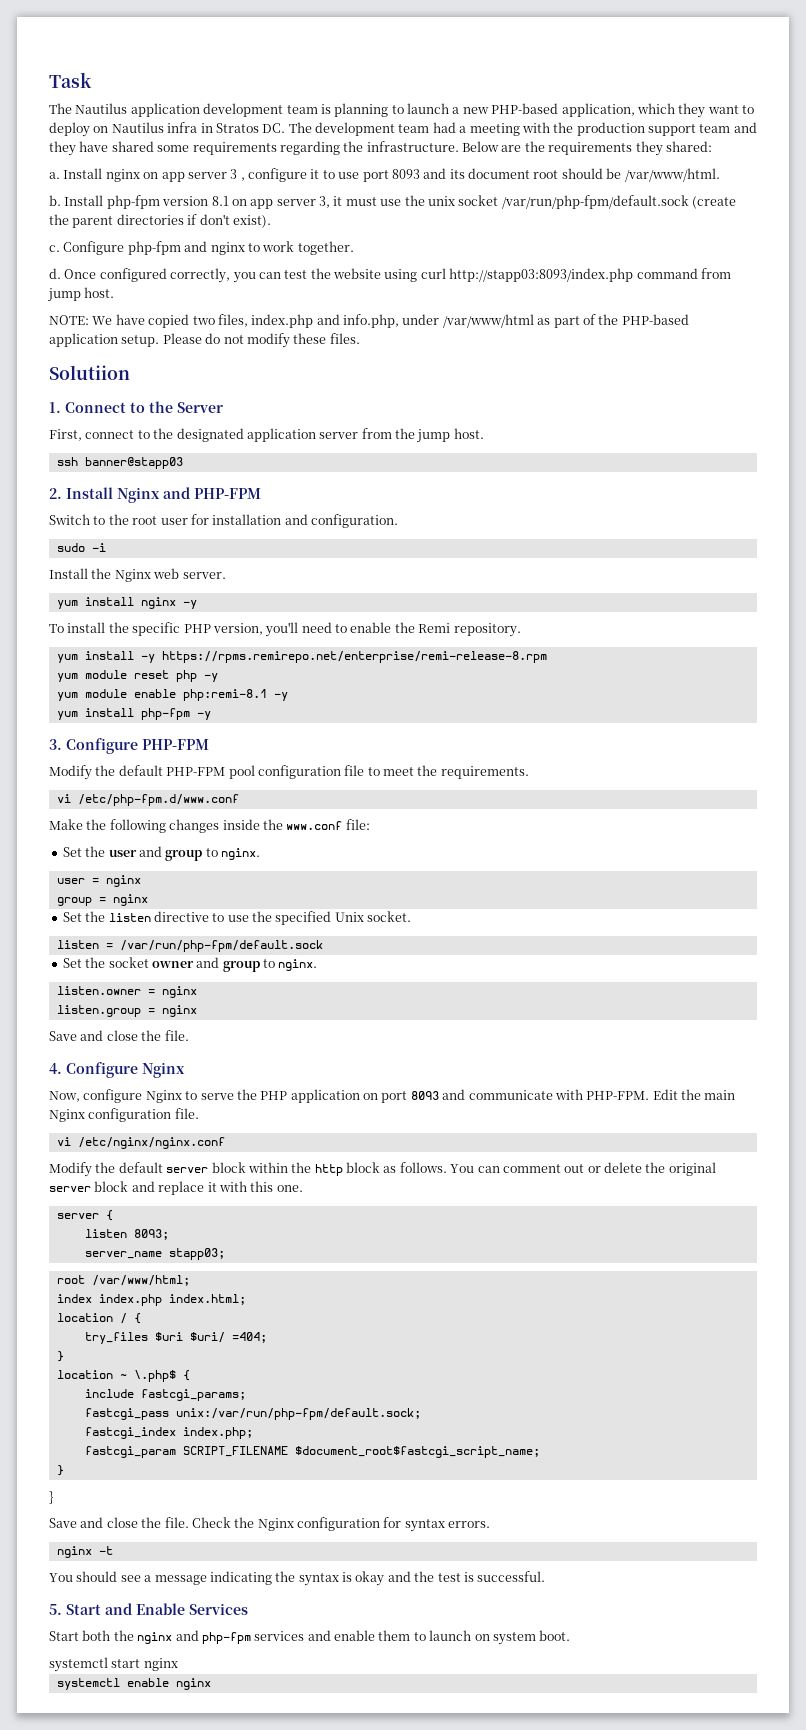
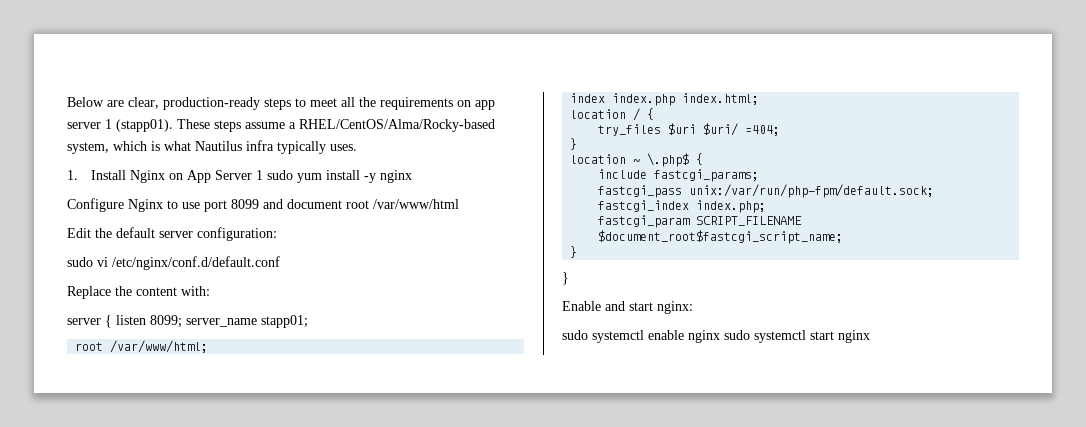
- Task
- The Nautilus application development team is planning to launch a new PHP-based application, which they want to deploy on Nautilus infra in Stratos DC. The development team had a meeting with the production support team and they have shared some requirements regarding the infrastructure. Below are the requirements they shared:
- a. Install nginx on app server 3 , configure it to use port 8093 and its document root should be /var/www/html.
- b. Install php-fpm version 8.1 on app server 3, it must use the unix socket /var/run/php-fpm/default.sock (create the parent directories if don't exist).
- c. Configure php-fpm and nginx to work together.
- d. Once configured correctly, you can test the website using curl http://stapp03:8093/index.php command from jump host.
- NOTE: We have copied two files, index.php and info.php, under /var/www/html as part of the PHP-based application setup. Please do not modify these files.
- Solutiion
- 1. Connect to the Server
- First, connect to the designated application server from the jump host.
- ssh banner@stapp03
- 2. Install Nginx and PHP-FPM
- Switch to the root user for installation and configuration.
- sudo -i
- Install the Nginx web server.
- yum install nginx -y
- To install the specific PHP version, you'll need to enable the Remi repository.
- yum install -y https://rpms.remirepo.net/enterprise/remi-release-8.rpm
- yum module reset php -y
- yum module enable php:remi-8.1 -y
- yum install php-fpm -y
- 3. Configure PHP-FPM
- Modify the default PHP-FPM pool configuration file to meet the requirements.
- vi /etc/php-fpm.d/www.conf
- Make the following changes inside the www.conf file:
- Set the user and group to nginx.
- user = nginx
- group = nginx
- Set the listen directive to use the specified Unix socket.
- listen = /var/run/php-fpm/default.sock
- Set the socket owner and group to nginx.
- listen.owner = nginx
- listen.group = nginx
- Save and close the file.
- 4. Configure Nginx
- Now, configure Nginx to serve the PHP application on port 8093 and communicate with PHP-FPM. Edit the main Nginx configuration file.
- vi /etc/nginx/nginx.conf
- Modify the default server block within the http block as follows. You can comment out or delete the original server block and replace it with this one.
- server {
- listen 8093;
- server_name stapp03;
+ Below are clear, production-ready steps to meet all the requirements on app server 1 (stapp01). These steps assume a RHEL/CentOS/Alma/Rocky-based system, which is what Nautilus infra typically uses.
+ 1. Install Nginx on App Server 1 sudo yum install -y nginx
+ Configure Nginx to use port 8099 and document root /var/www/html
+ Edit the default server configuration:
+ sudo vi /etc/nginx/conf.d/default.conf
+ Replace the content with:
+ server { listen 8099; server_name stapp01;
- Save and close the file. Check the Nginx configuration for syntax errors.
- nginx -t
- You should see a message indicating the syntax is okay and the test is successful.
- 5. Start and Enable Services
- Start both the nginx and php-fpm services and enable them to launch on system boot.
- systemctl start nginx
+ Enable and start nginx:
+ sudo systemctl enable nginx sudo systemctl start nginx
- systemctl enable nginx

